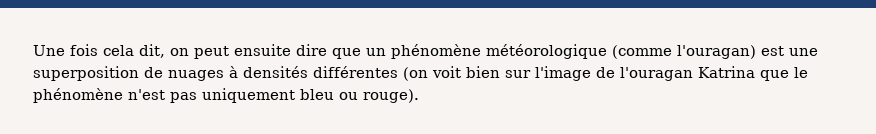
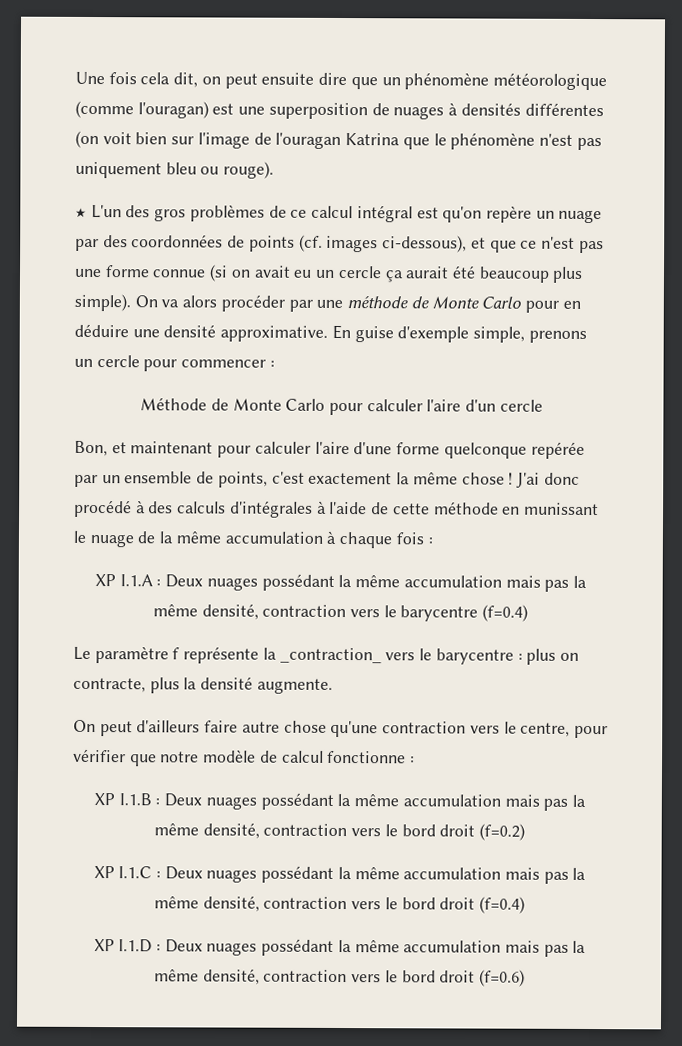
+ ★ L'un des gros problèmes de ce calcul intégral est qu'on repère un nuage par des coordonnées de points (cf. images ci-dessous), et que ce n'est pas une forme connue (si on avait eu un cercle ça aurait été beaucoup plus simple). On va alors procéder par une méthode de Monte Carlo pour en déduire une densité approximative. En guise d'exemple simple, prenons un cercle pour commencer :
+ Méthode de Monte Carlo pour calculer l'aire d'un cercle
+ Bon, et maintenant pour calculer l'aire d'une forme quelconque repérée par un ensemble de points, c'est exactement la même chose ! J'ai donc procédé à des calculs d'intégrales à l'aide de cette méthode en munissant le nuage de la même accumulation à chaque fois :
+ XP I.1.A : Deux nuages possédant la même accumulation mais pas la même densité, contraction vers le barycentre (f=0.4)
+ Le paramètre f représente la _contraction_ vers le barycentre : plus on contracte, plus la densité augmente.
+ On peut d'ailleurs faire autre chose qu'une contraction vers le centre, pour vérifier que notre modèle de calcul fonctionne :
+ XP I.1.B : Deux nuages possédant la même accumulation mais pas la même densité, contraction vers le bord droit (f=0.2)
+ XP I.1.C : Deux nuages possédant la même accumulation mais pas la même densité, contraction vers le bord droit (f=0.4)
+ XP I.1.D : Deux nuages possédant la même accumulation mais pas la même densité, contraction vers le bord droit (f=0.6)

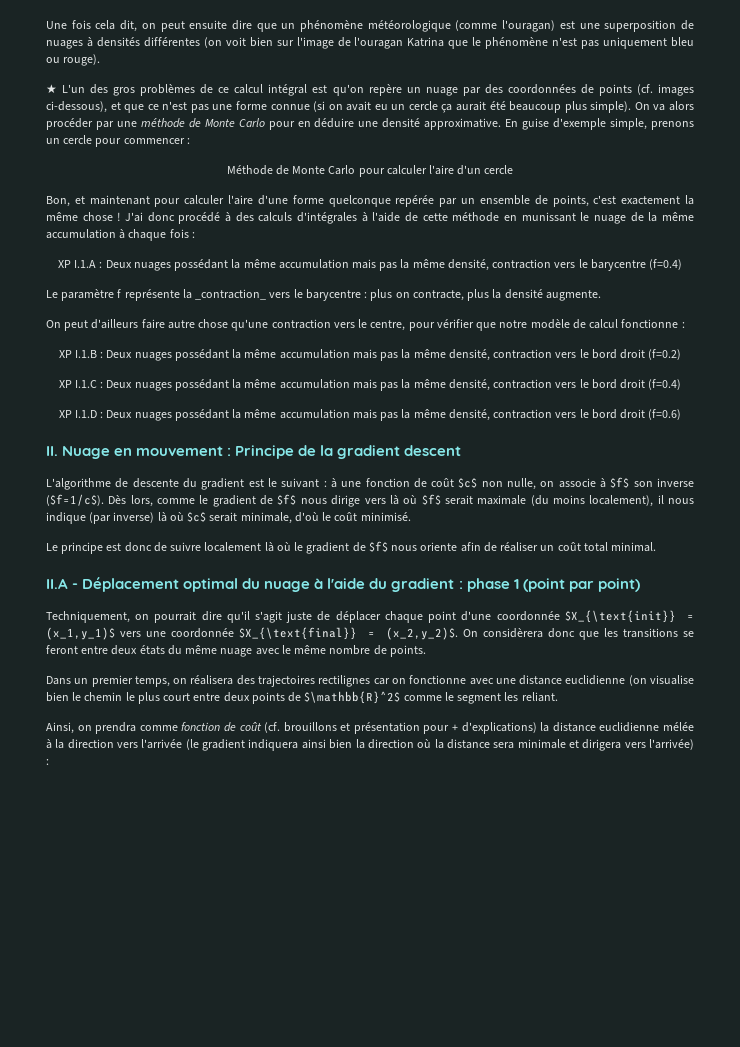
+ II. Nuage en mouvement : Principe de la gradient descent
+ L'algorithme de descente du gradient est le suivant : à une fonction de coût $c$ non nulle, on associe à $f$ son inverse ($f=1/c$). Dès lors, comme le gradient de $f$ nous dirige vers là où $f$ serait maximale (du moins localement), il nous indique (par inverse) là où $c$ serait minimale, d'où le coût minimisé.
+ Le principe est donc de suivre localement là où le gradient de $f$ nous oriente afin de réaliser un coût total minimal.
+ II.A - Déplacement optimal du nuage à l'aide du gradient : phase 1 (point par point)
+ Techniquement, on pourrait dire qu'il s'agit juste de déplacer chaque point d'une coordonnée $X_{\text{init}} = (x_1,y_1)$ vers une coordonnée $X_{\text{final}} = (x_2,y_2)$. On considèrera donc que les transitions se feront entre deux états du même nuage avec le même nombre de points.
+ Dans un premier temps, on réalisera des trajectoires rectilignes car on fonctionne avec une distance euclidienne (on visualise bien le chemin le plus court entre deux points de $\mathbb{R}^2$ comme le segment les reliant.
+ Ainsi, on prendra comme fonction de coût (cf. brouillons et présentation pour + d'explications) la distance euclidienne mélée à la direction vers l'arrivée (le gradient indiquera ainsi bien la direction où la distance sera minimale et dirigera vers l'arrivée) :

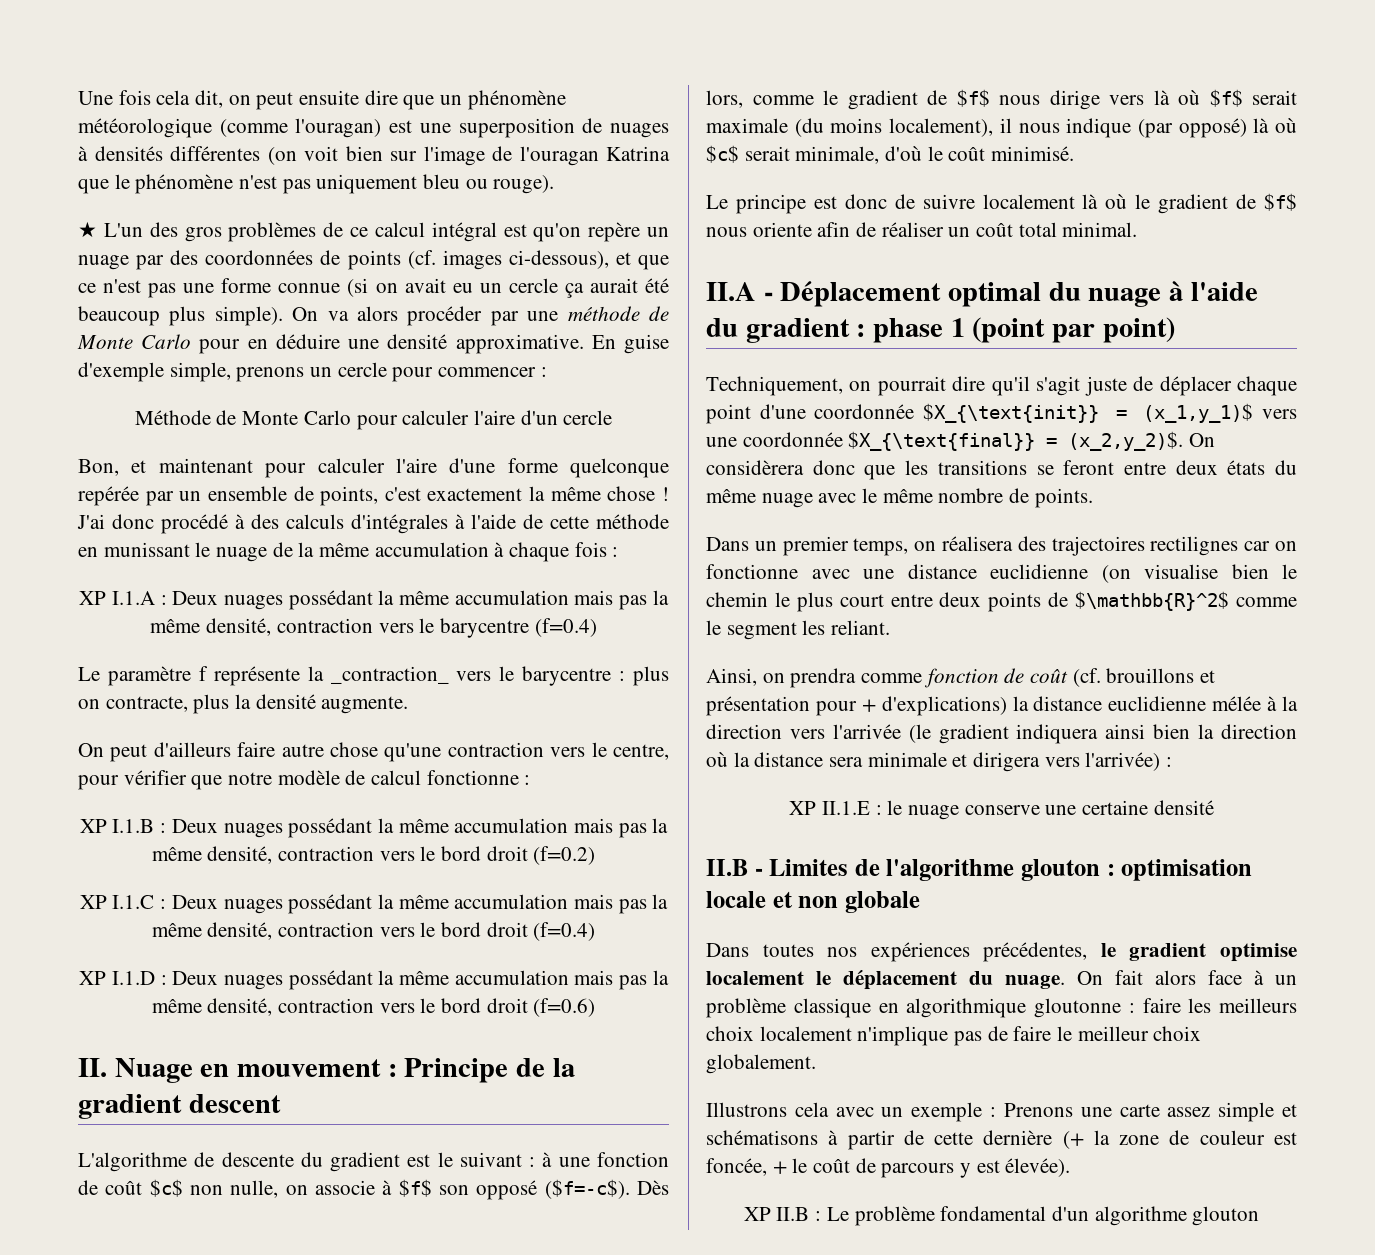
- L'algorithme de descente du gradient est le suivant : à une fonction de coût $c$ non nulle, on associe à $f$ son inverse ($f=1/c$).
+ L'algorithme de descente du gradient est le suivant : à une fonction de coût $c$ non nulle, on associe à $f$ son opposé ($f=-c$).
- Dès lors, comme le gradient de $f$ nous dirige vers là où $f$ serait maximale (du moins localement), il nous indique (par inverse) là où $c$ serait minimale, d'où le coût minimisé.
+ Dès lors, comme le gradient de $f$ nous dirige vers là où $f$ serait maximale (du moins localement), il nous indique (par opposé) là où $c$ serait minimale, d'où le coût minimisé.
+ XP II.1.E : le nuage conserve une certaine densité
+ II.B - Limites de l'algorithme glouton : optimisation locale et non globale
+ Dans toutes nos expériences précédentes, le gradient optimise localement le déplacement du nuage. On fait alors face à un problème classique en algorithmique gloutonne : faire les meilleurs choix localement n'implique pas de faire le meilleur choix globalement.
+ Illustrons cela avec un exemple : Prenons une carte assez simple et schématisons à partir de cette dernière (+ la zone de couleur est foncée, + le coût de parcours y est élevée).
+ XP II.B : Le problème fondamental d'un algorithme glouton

